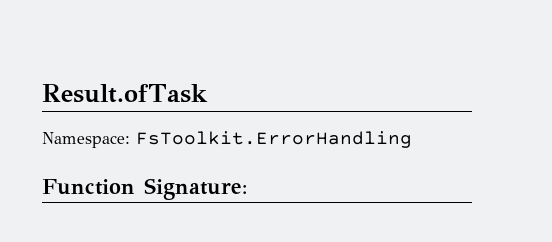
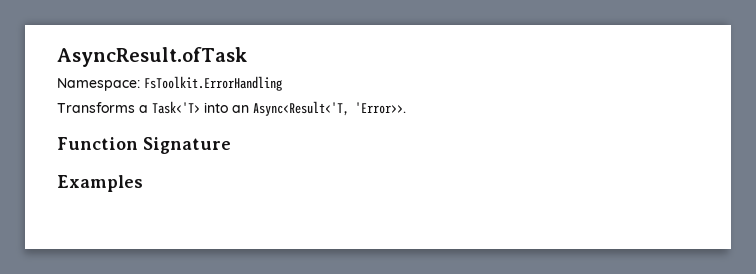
- Result.ofTask
+ AsyncResult.ofTask
+ Transforms a Task<'T> into an Async<Result<'T, 'Error>>.
- Function Signature:
+ Function Signature
+ Examples

